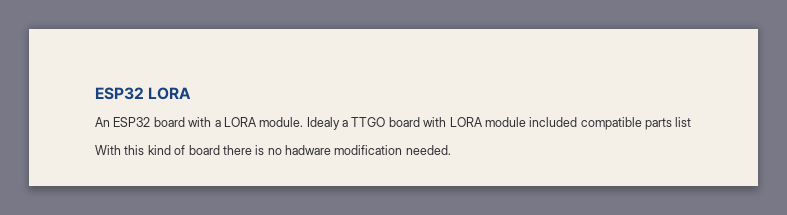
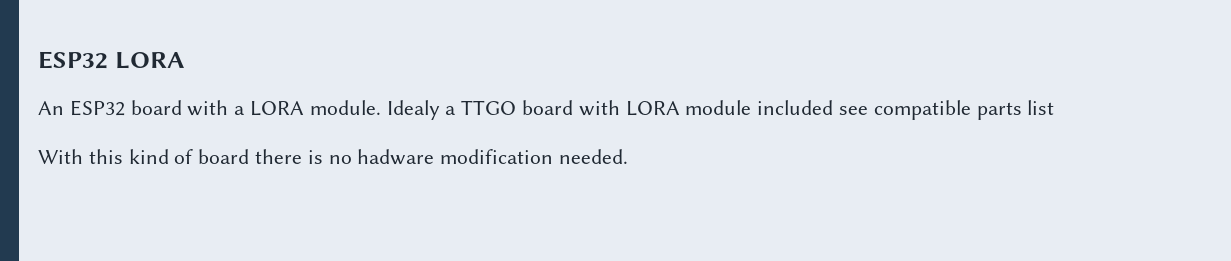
- Idealy a TTGO board with LORA module included compatible parts list
+ Idealy a TTGO board with LORA module included see compatible parts list

